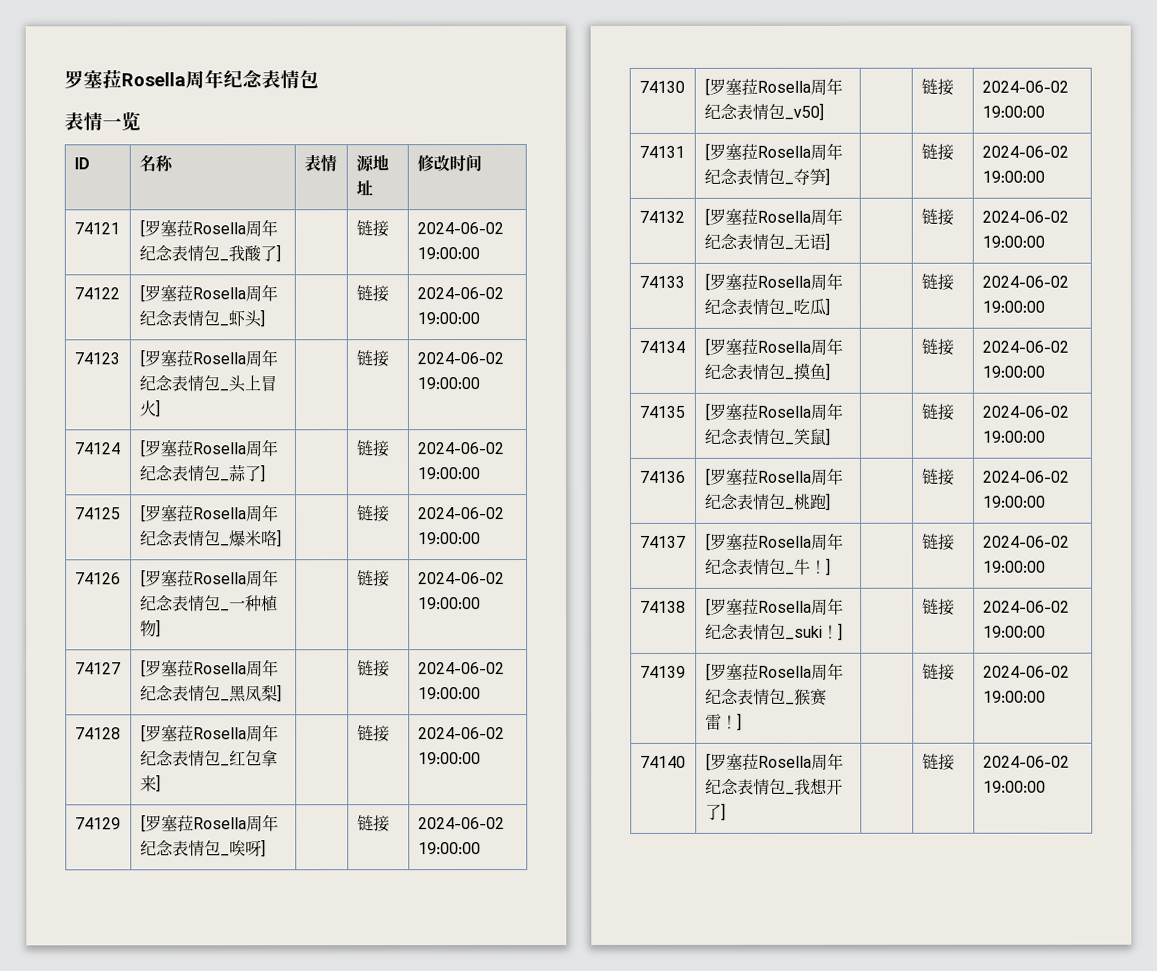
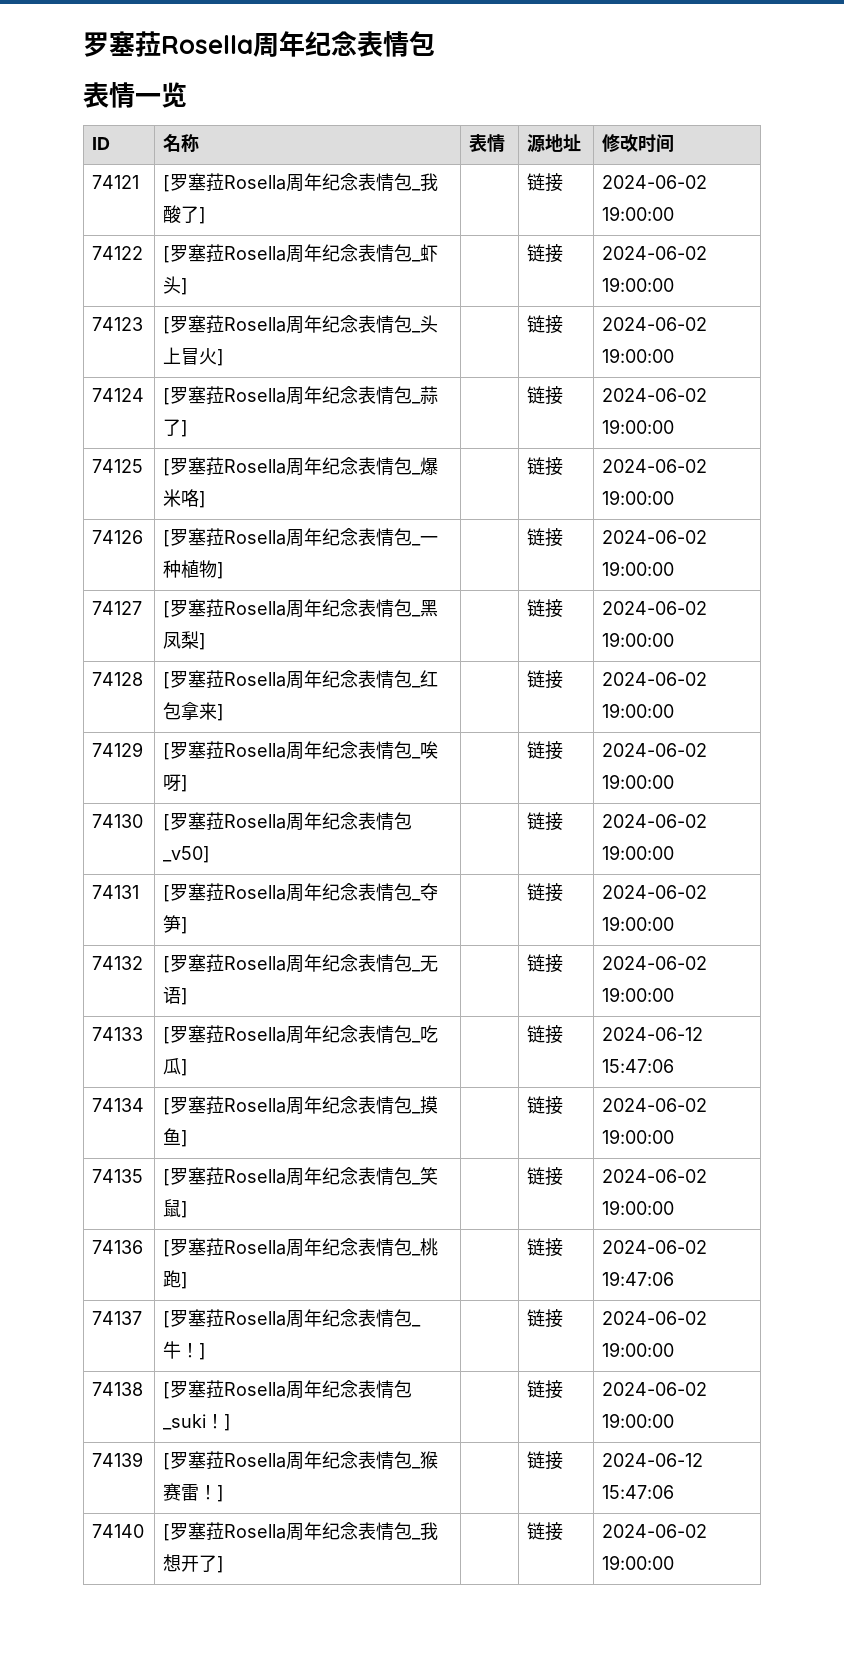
- 74133 | [罗塞菈Rosella周年纪念表情包_吃瓜] | | 链接 | 2024-06-02 19:00:00
+ 74133 | [罗塞菈Rosella周年纪念表情包_吃瓜] | | 链接 | 2024-06-12 15:47:06
- 74136 | [罗塞菈Rosella周年纪念表情包_桃跑] | | 链接 | 2024-06-02 19:00:00
+ 74136 | [罗塞菈Rosella周年纪念表情包_桃跑] | | 链接 | 2024-06-02 19:47:06
- 74139 | [罗塞菈Rosella周年纪念表情包_猴赛雷！] | | 链接 | 2024-06-02 19:00:00
+ 74139 | [罗塞菈Rosella周年纪念表情包_猴赛雷！] | | 链接 | 2024-06-12 15:47:06

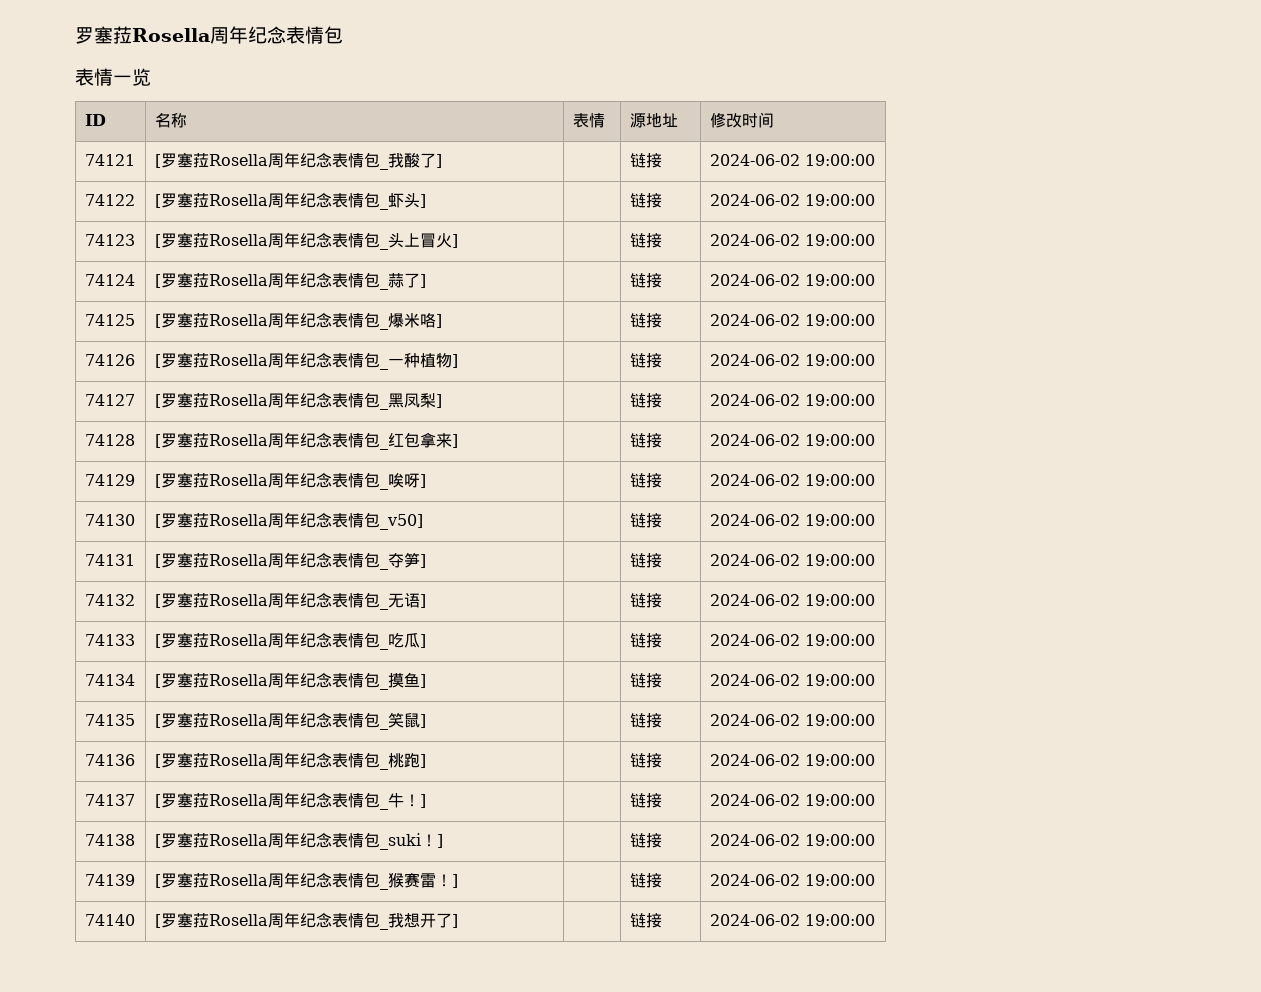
- 74133 | [罗塞菈Rosella周年纪念表情包_吃瓜] | | 链接 | 2024-06-12 15:47:06
+ 74133 | [罗塞菈Rosella周年纪念表情包_吃瓜] | | 链接 | 2024-06-02 19:00:00
- 74136 | [罗塞菈Rosella周年纪念表情包_桃跑] | | 链接 | 2024-06-02 19:47:06
+ 74136 | [罗塞菈Rosella周年纪念表情包_桃跑] | | 链接 | 2024-06-02 19:00:00
- 74139 | [罗塞菈Rosella周年纪念表情包_猴赛雷！] | | 链接 | 2024-06-12 15:47:06
+ 74139 | [罗塞菈Rosella周年纪念表情包_猴赛雷！] | | 链接 | 2024-06-02 19:00:00

